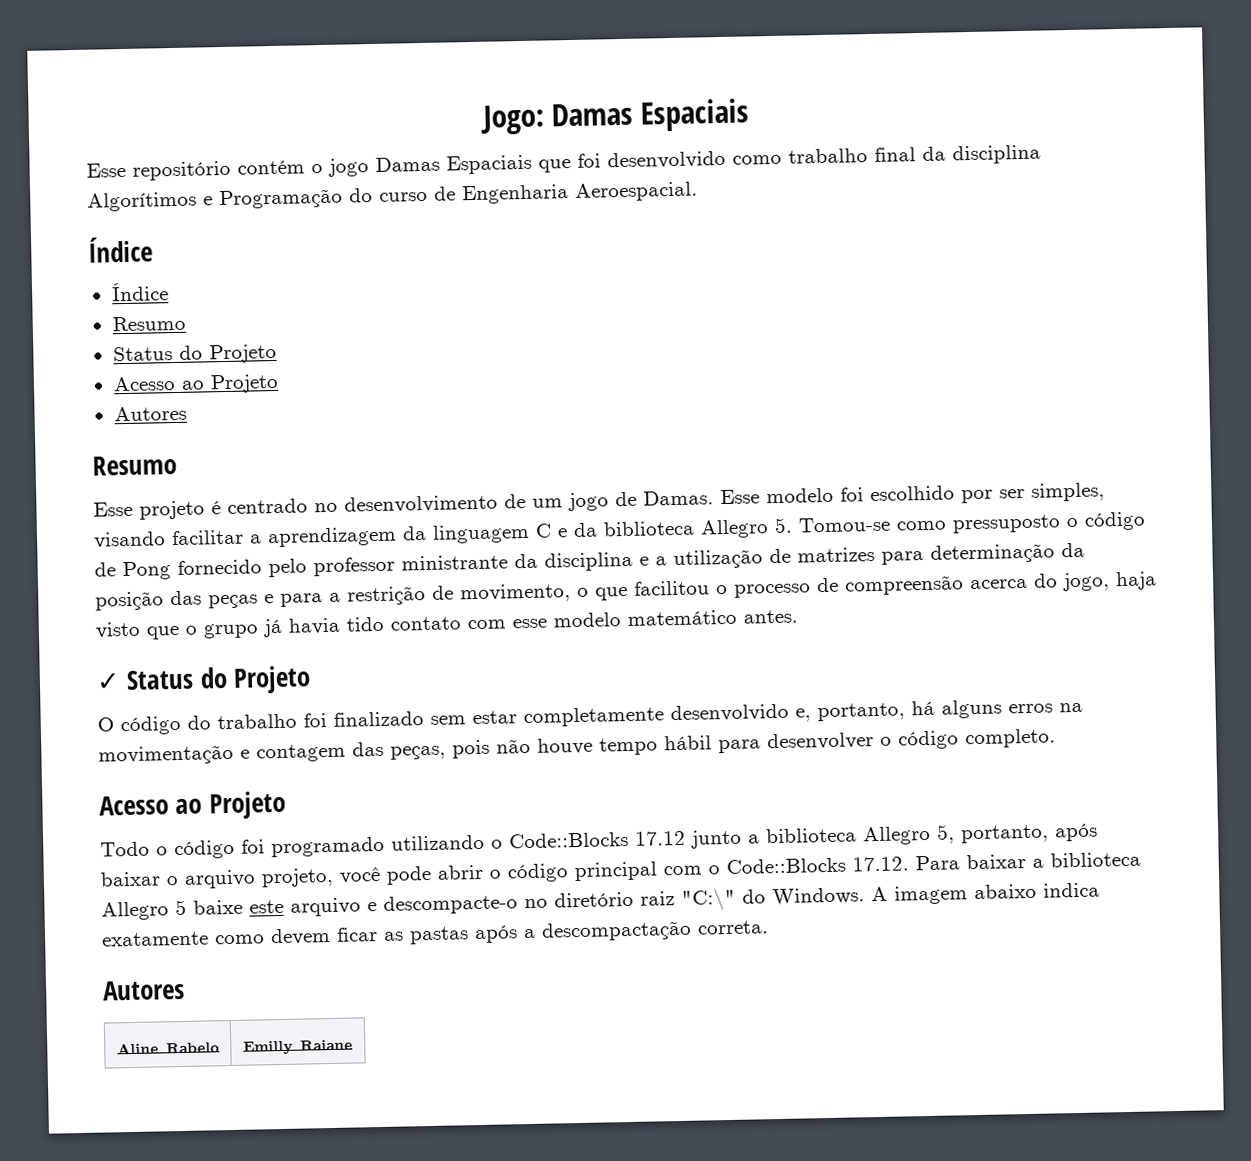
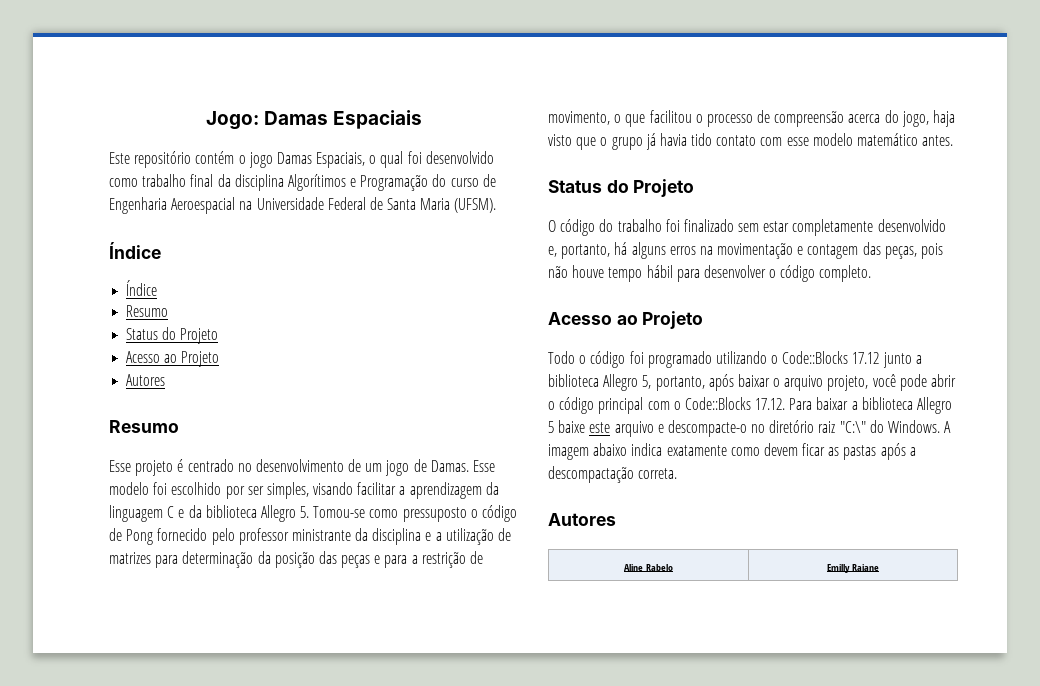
- Esse repositório contém o jogo Damas Espaciais que foi desenvolvido como trabalho final da disciplina Algorítimos e Programação do curso de Engenharia Aeroespacial.
+ Este repositório contém o jogo Damas Espaciais, o qual foi desenvolvido como trabalho final da disciplina Algorítimos e Programação do curso de Engenharia Aeroespacial na Universidade Federal de Santa Maria (UFSM).
  Esse modelo foi escolhido por ser simples, visando facilitar a aprendizagem da linguagem C e da biblioteca Allegro 5. Tomou-se como pressuposto o código de Pong fornecido pelo professor ministrante da disciplina e a utilização de matrizes para determinação da posição das peças e para a restrição de movimento, o que facilitou o processo de compreensão acerca do jogo, haja visto que o grupo já havia tido contato com esse modelo matemático antes.
- ✓ Status do Projeto
+ Status do Projeto

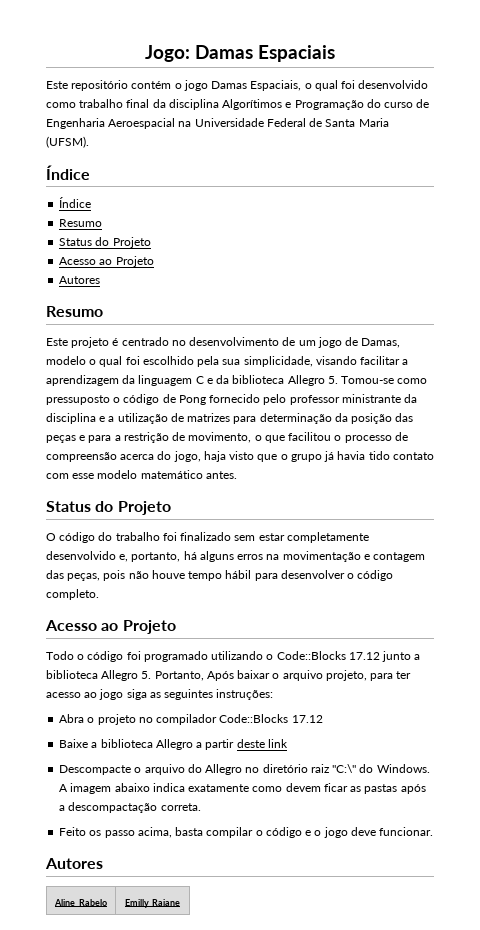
- Esse projeto é centrado no desenvolvimento de um jogo de Damas. Esse modelo foi escolhido por ser simples, visando facilitar a aprendizagem da linguagem C e da biblioteca Allegro 5. Tomou-se como pressuposto o código de Pong fornecido pelo professor ministrante da disciplina e a utilização de matrizes para determinação da posição das peças e para a restrição de movimento, o que facilitou o processo de compreensão acerca do jogo, haja visto que o grupo já havia tido contato com esse modelo matemático antes.
+ Este projeto é centrado no desenvolvimento de um jogo de Damas, modelo o qual foi escolhido pela sua simplicidade, visando facilitar a aprendizagem da linguagem C e da biblioteca Allegro 5. Tomou-se como pressuposto o código de Pong fornecido pelo professor ministrante da disciplina e a utilização de matrizes para determinação da posição das peças e para a restrição de movimento, o que facilitou o processo de compreensão acerca do jogo, haja visto que o grupo já havia tido contato com esse modelo matemático antes.
- Todo o código foi programado utilizando o Code::Blocks 17.12 junto a biblioteca Allegro 5, portanto, após baixar o arquivo projeto, você pode abrir o código principal com o Code::Blocks 17.12. Para baixar a biblioteca Allegro 5 baixe este arquivo e descompacte-o no diretório raiz "C:\" do Windows.
+ Todo o código foi programado utilizando o Code::Blocks 17.12 junto a biblioteca Allegro 5. Portanto, Após baixar o arquivo projeto, para ter acesso ao jogo siga as seguintes instruções:
+ Abra o projeto no compilador Code::Blocks 17.12
+ Baixe a biblioteca Allegro a partir deste link
+ Descompacte o arquivo do Allegro no diretório raiz "C:\" do Windows.
+ Feito os passo acima, basta compilar o código e o jogo deve funcionar.

